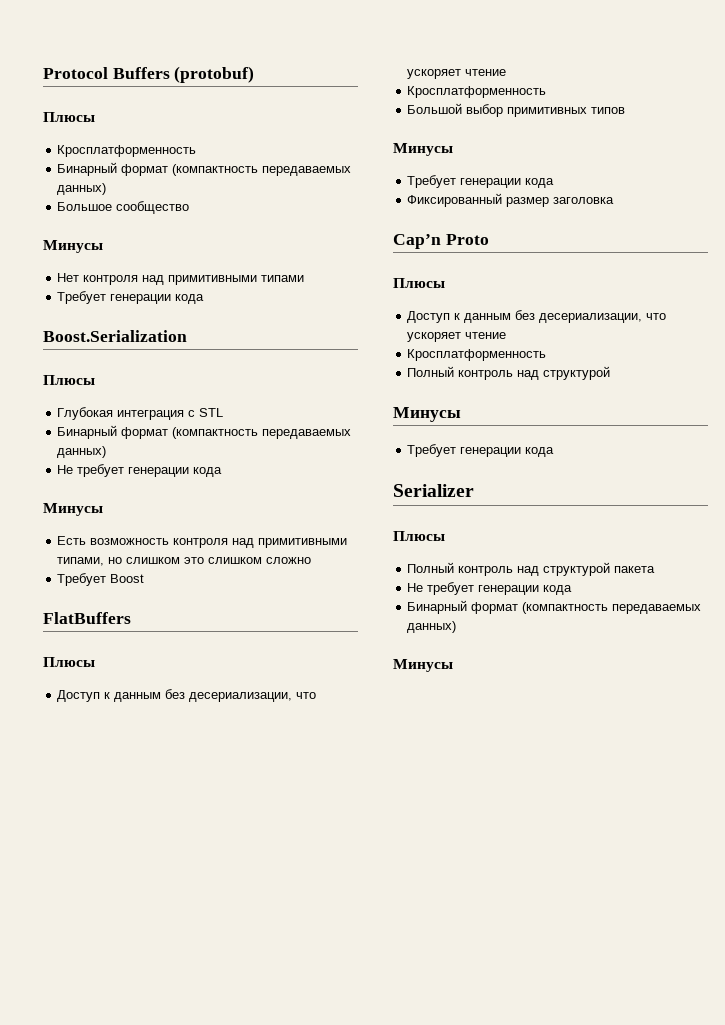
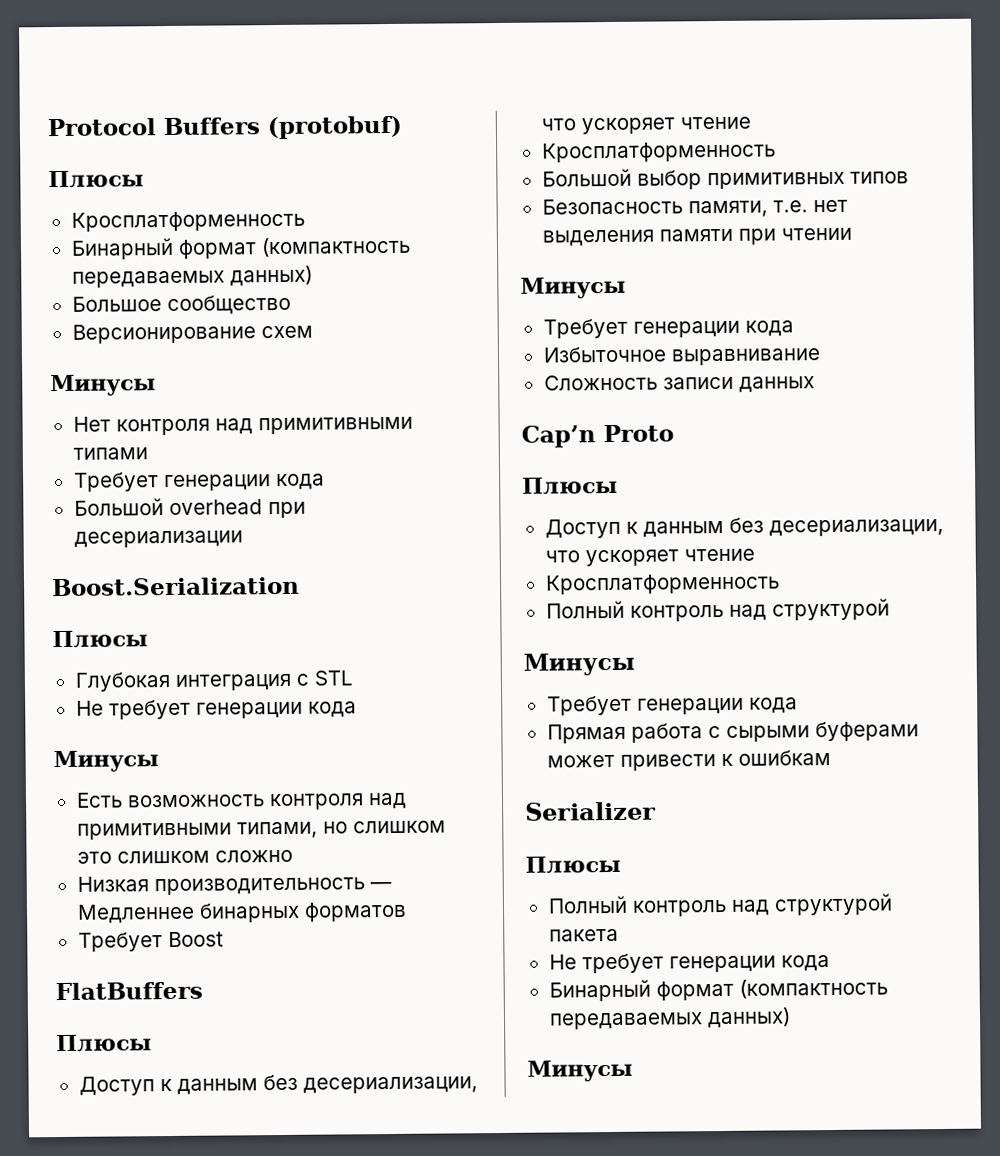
+ Версионирование схем
+ Большой overhead при десериализации
  Глубокая интеграция с STL
- Бинарный формат (компактность передаваемых данных)
+ Низкая производительность — Медленнее бинарных форматов
  Большой выбор примитивных типов
+ Безопасность памяти, т.е. нет выделения памяти при чтении
  Минусы
  Требует генерации кода
- Фиксированный размер заголовка
+ Избыточное выравнивание
+ Сложность записи данных
+ Прямая работа с сырыми буферами может привести к ошибкам

